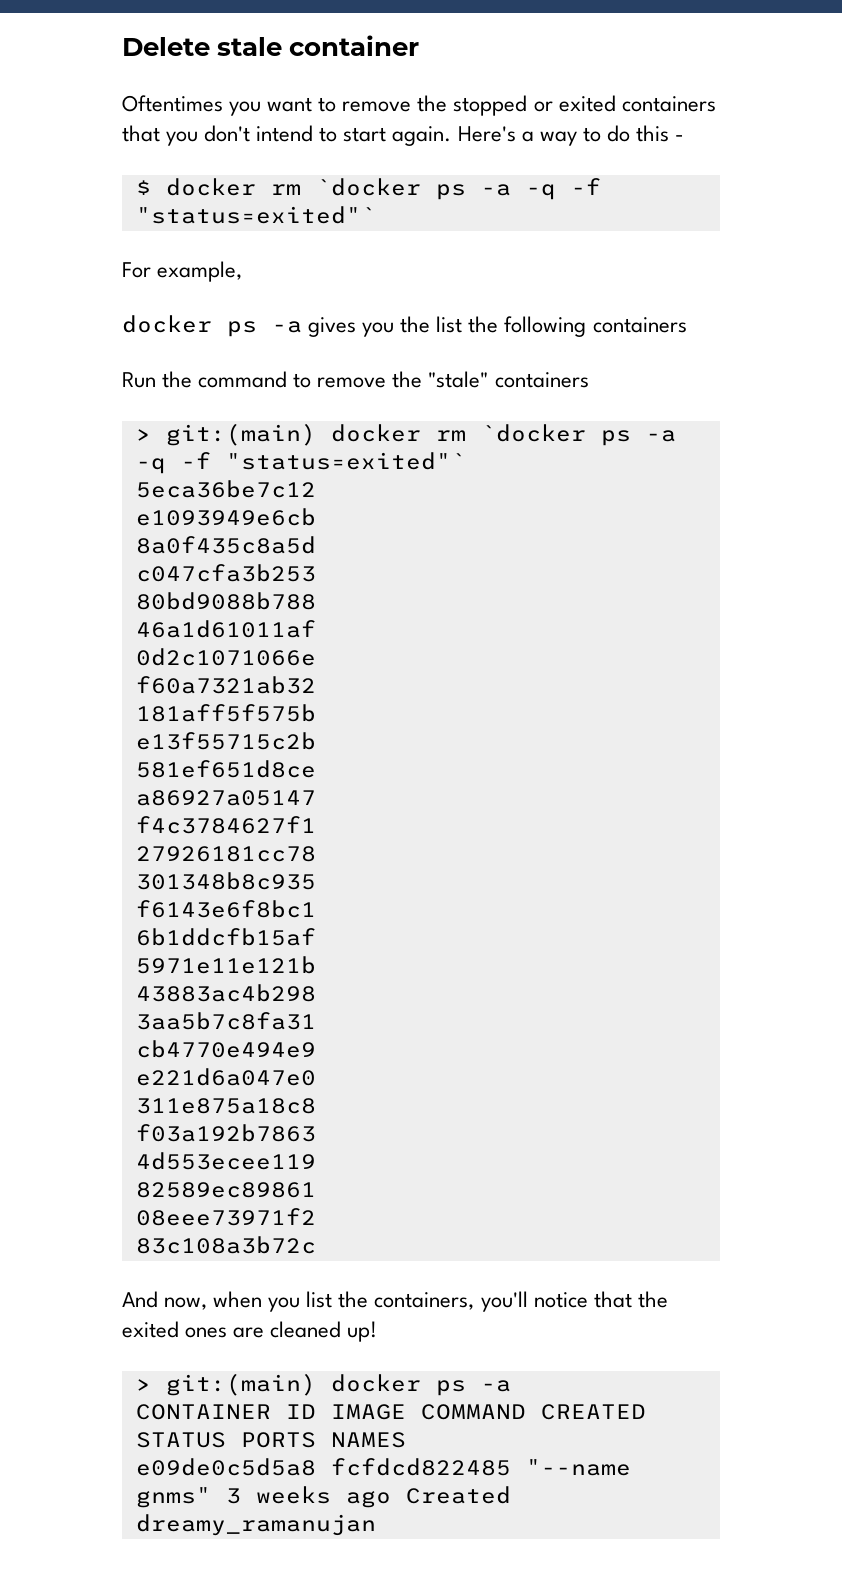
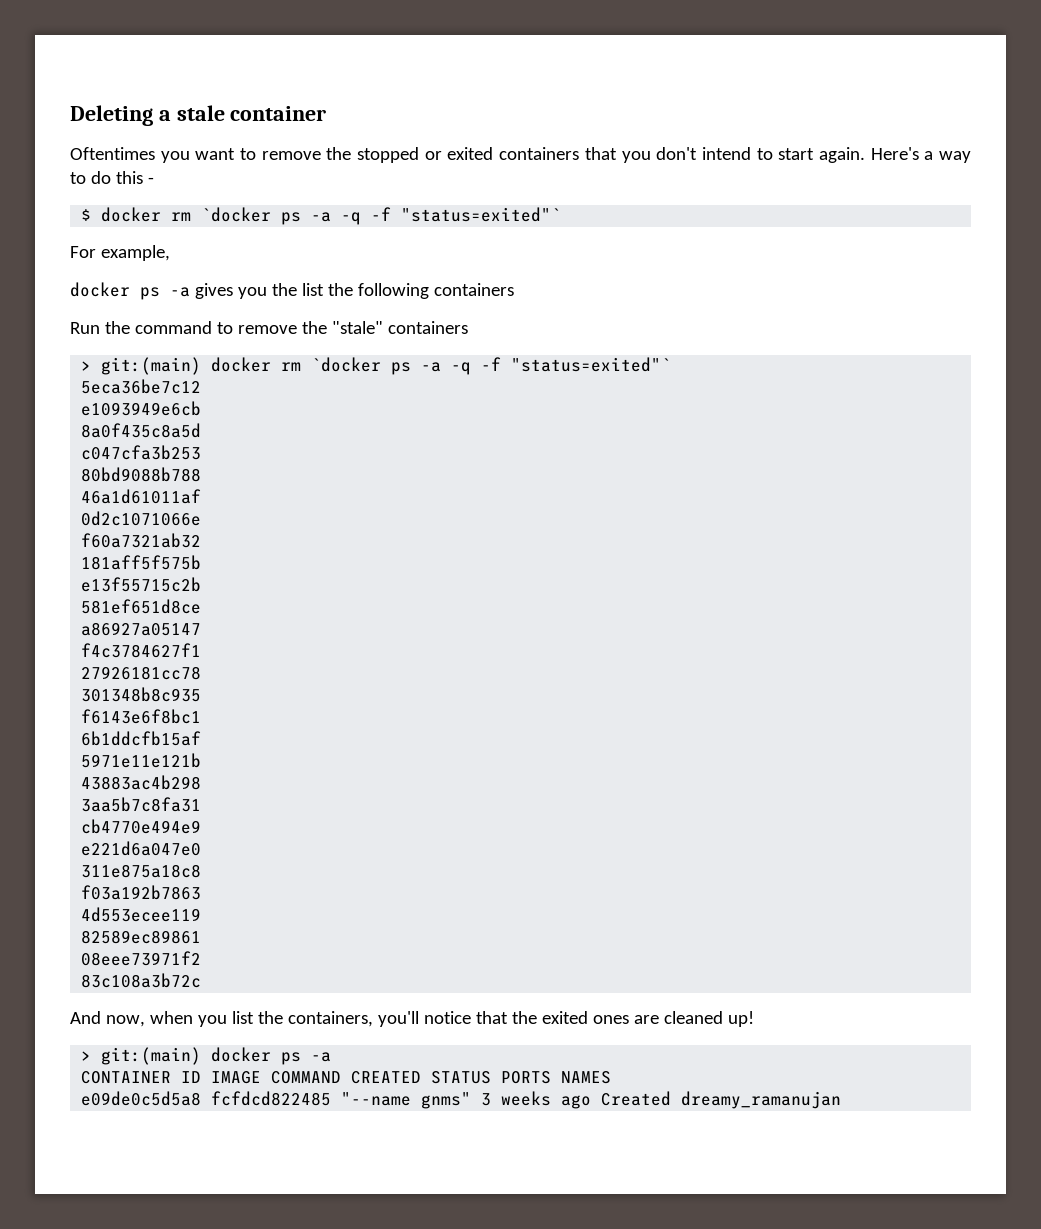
- Delete stale container
+ Deleting a stale container

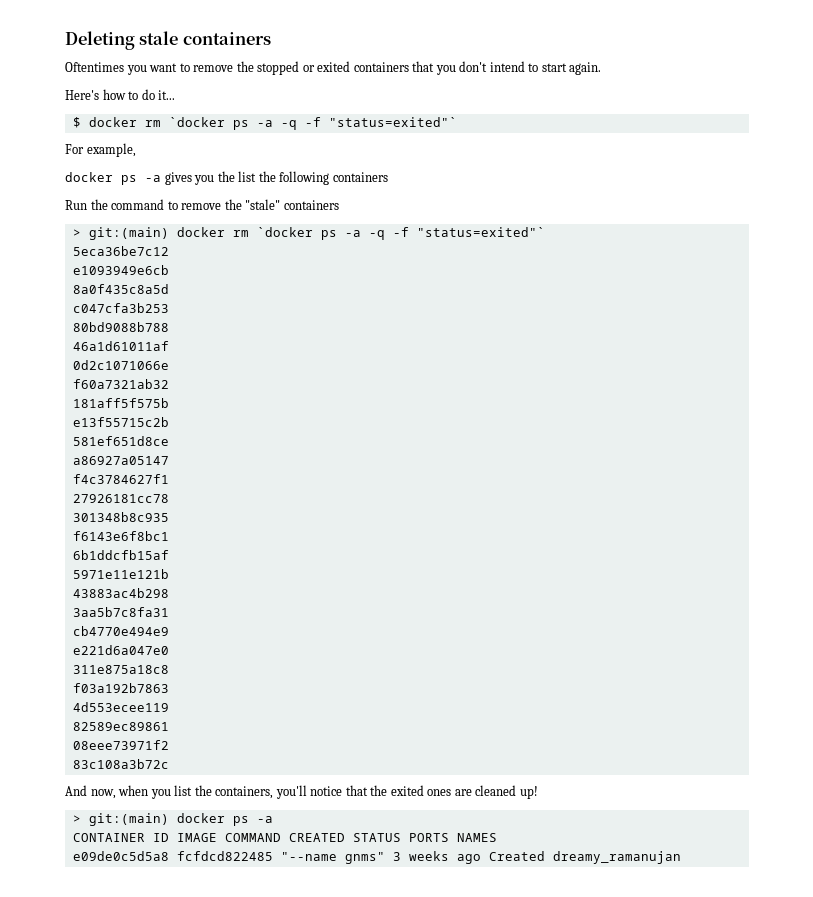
- Deleting a stale container
+ Deleting stale containers
- Oftentimes you want to remove the stopped or exited containers that you don't intend to start again. Here's a way to do this -
+ Oftentimes you want to remove the stopped or exited containers that you don't intend to start again.
+ Here's how to do it...

